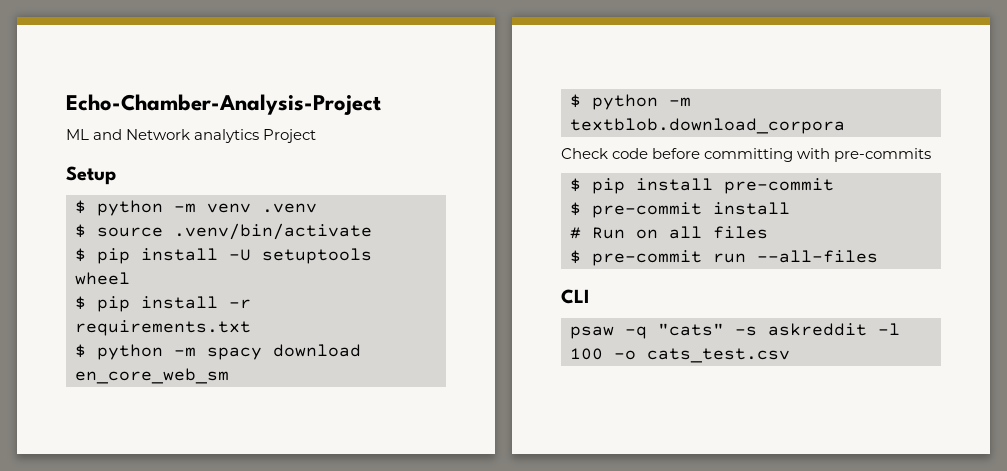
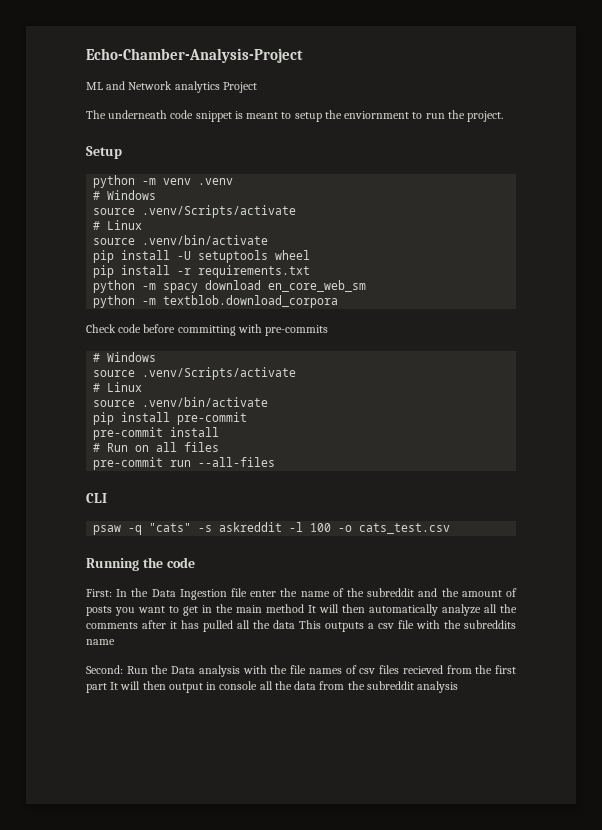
+ The underneath code snippet is meant to setup the enviornment to run the project.
- $ python -m venv .venv
- $ source .venv/bin/activate
- $ pip install -U setuptools wheel
+ python -m venv .venv
+ # Windows
+ source .venv/Scripts/activate
+ # Linux
+ source .venv/bin/activate
+ pip install -U setuptools wheel
- $ pip install -r requirements.txt
+ pip install -r requirements.txt
- $ python -m spacy download en_core_web_sm
+ python -m spacy download en_core_web_sm
- $ python -m textblob.download_corpora
+ python -m textblob.download_corpora
  Check code before committing with pre-commits
- $ pip install pre-commit
+ # Windows
+ source .venv/Scripts/activate
+ # Linux
+ source .venv/bin/activate
+ pip install pre-commit
- $ pre-commit install
+ pre-commit install
- $ pre-commit run --all-files
+ pre-commit run --all-files
+ Running the code
+ First: In the Data Ingestion file enter the name of the subreddit and the amount of posts you want to get in the main method It will then automatically analyze all the comments after it has pulled all the data This outputs a csv file with the subreddits name
+ Second: Run the Data analysis with the file names of csv files recieved from the first part It will then output in console all the data from the subreddit analysis

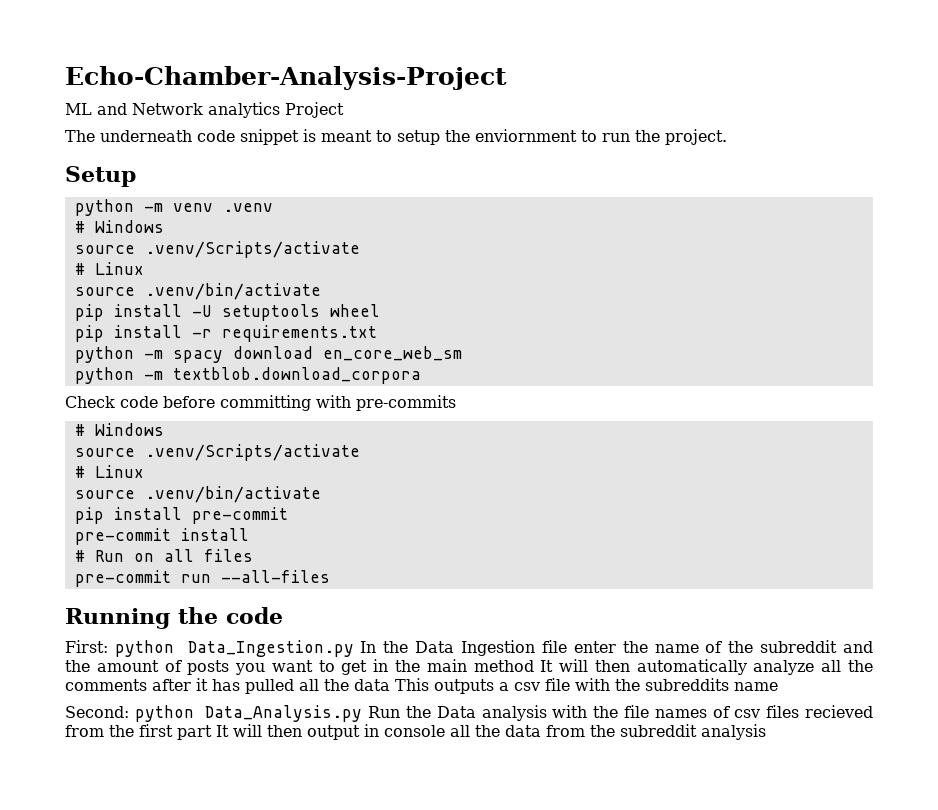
- CLI
- psaw -q "cats" -s askreddit -l 100 -o cats_test.csv
- First: In the Data Ingestion file enter the name of the subreddit and the amount of posts you want to get in the main method It will then automatically analyze all the comments after it has pulled all the data This outputs a csv file with the subreddits name
+ First: python Data_Ingestion.py In the Data Ingestion file enter the name of the subreddit and the amount of posts you want to get in the main method It will then automatically analyze all the comments after it has pulled all the data This outputs a csv file with the subreddits name
- Second: Run the Data analysis with the file names of csv files recieved from the first part It will then output in console all the data from the subreddit analysis
+ Second: python Data_Analysis.py Run the Data analysis with the file names of csv files recieved from the first part It will then output in console all the data from the subreddit analysis

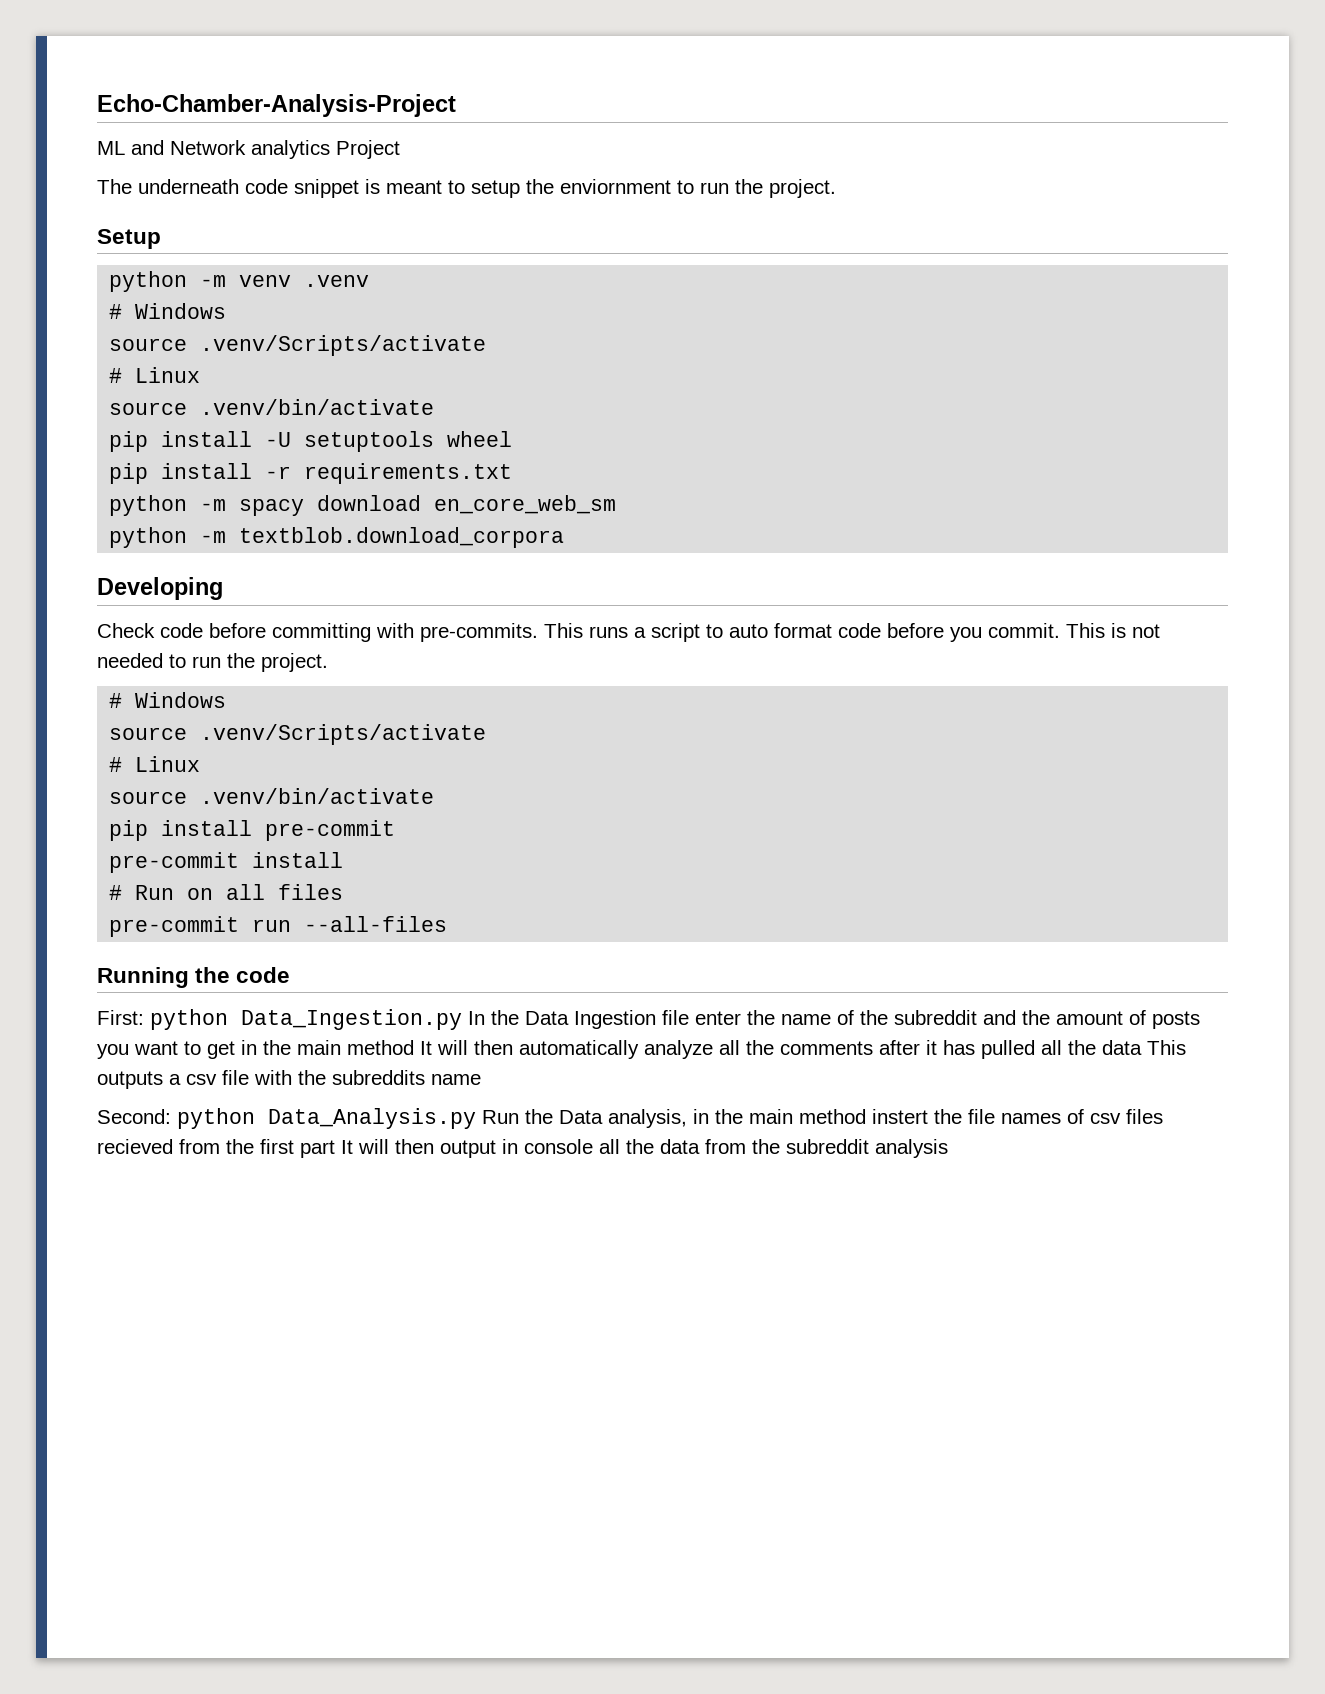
+ Developing
- Check code before committing with pre-commits
+ Check code before committing with pre-commits. This runs a script to auto format code before you commit. This is not needed to run the project.
- Second: python Data_Analysis.py Run the Data analysis with the file names of csv files recieved from the first part It will then output in console all the data from the subreddit analysis
+ Second: python Data_Analysis.py Run the Data analysis, in the main method instert the file names of csv files recieved from the first part It will then output in console all the data from the subreddit analysis

